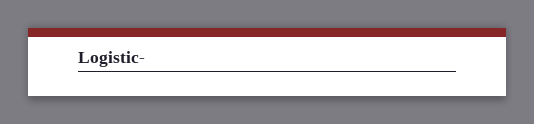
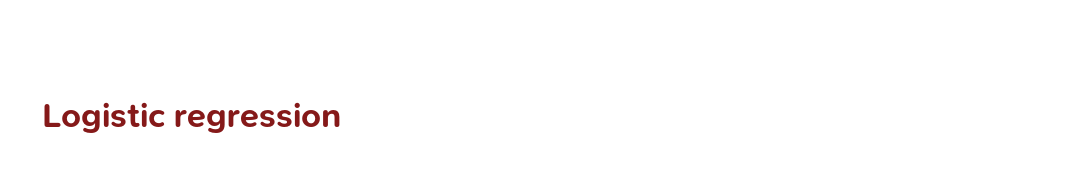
- Logistic-
+ Logistic regression

